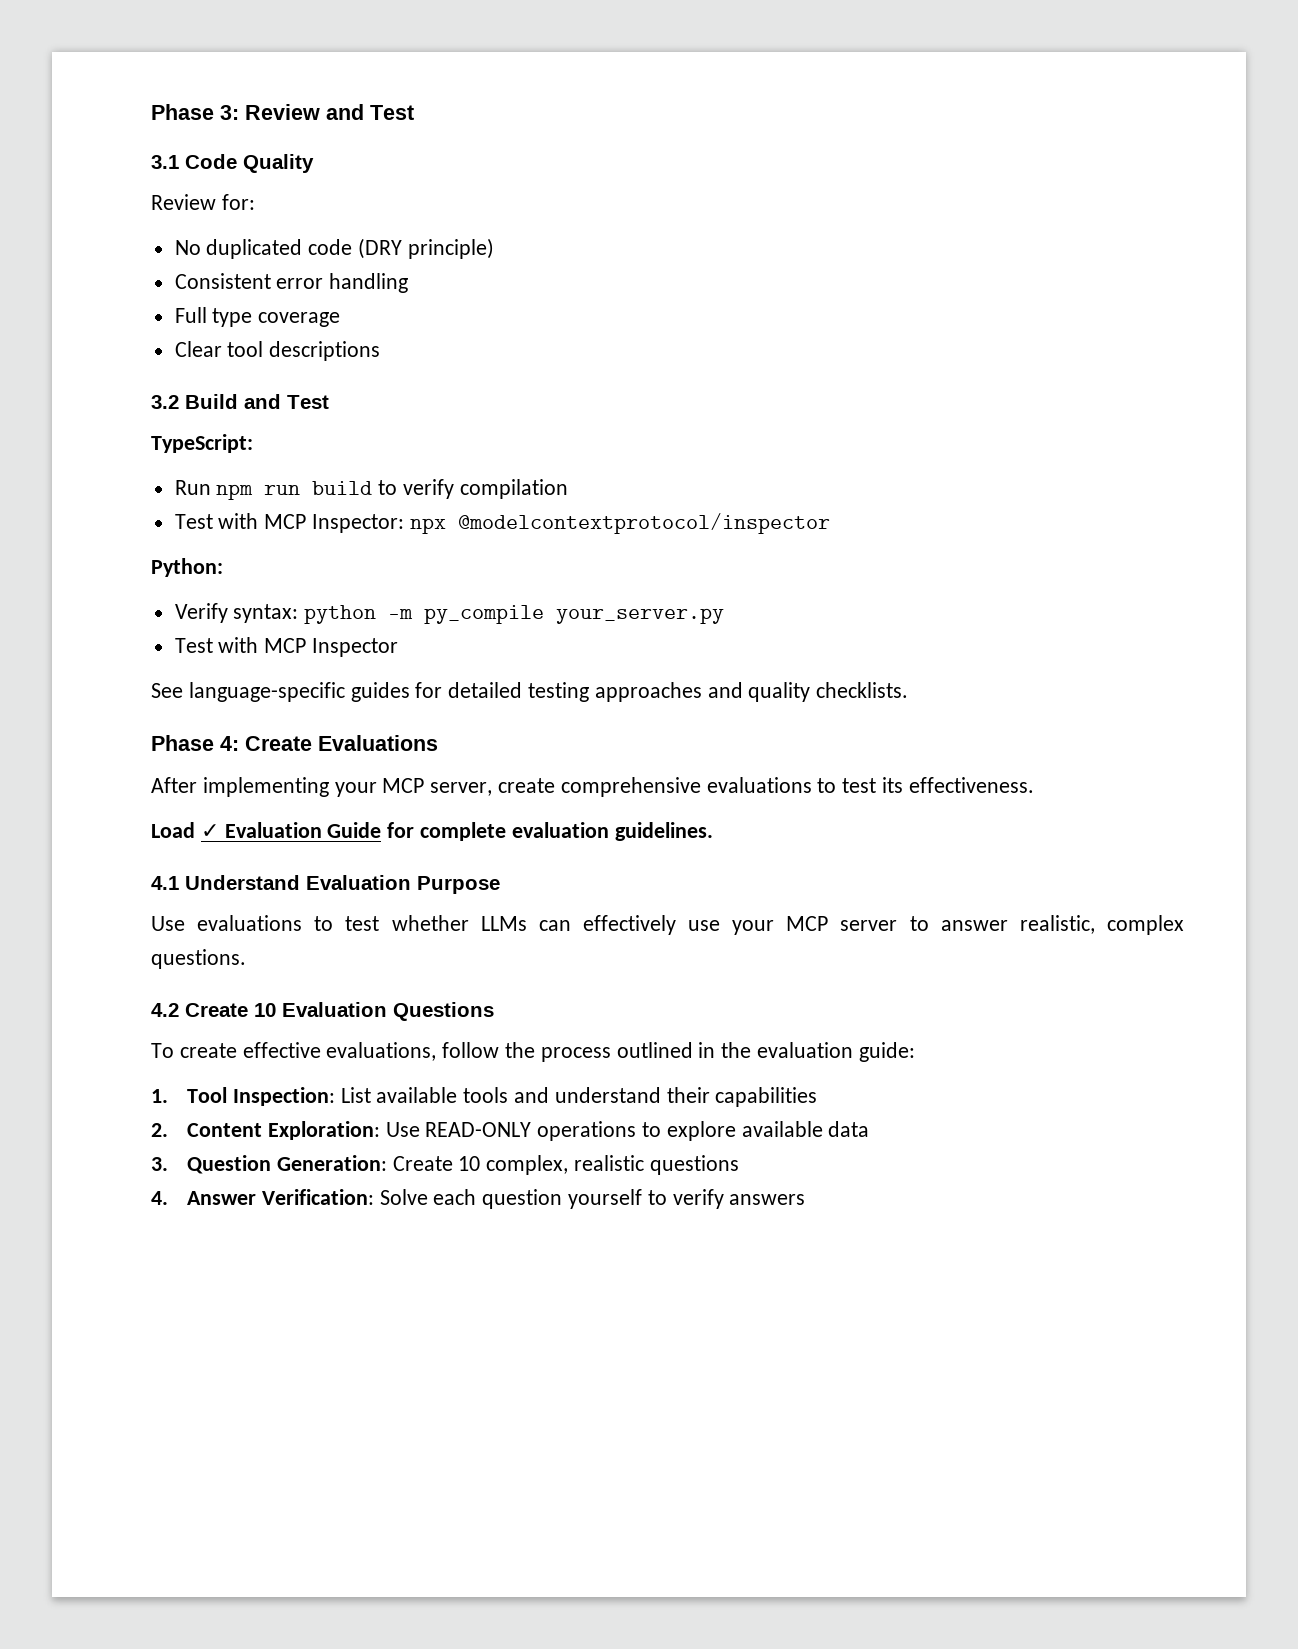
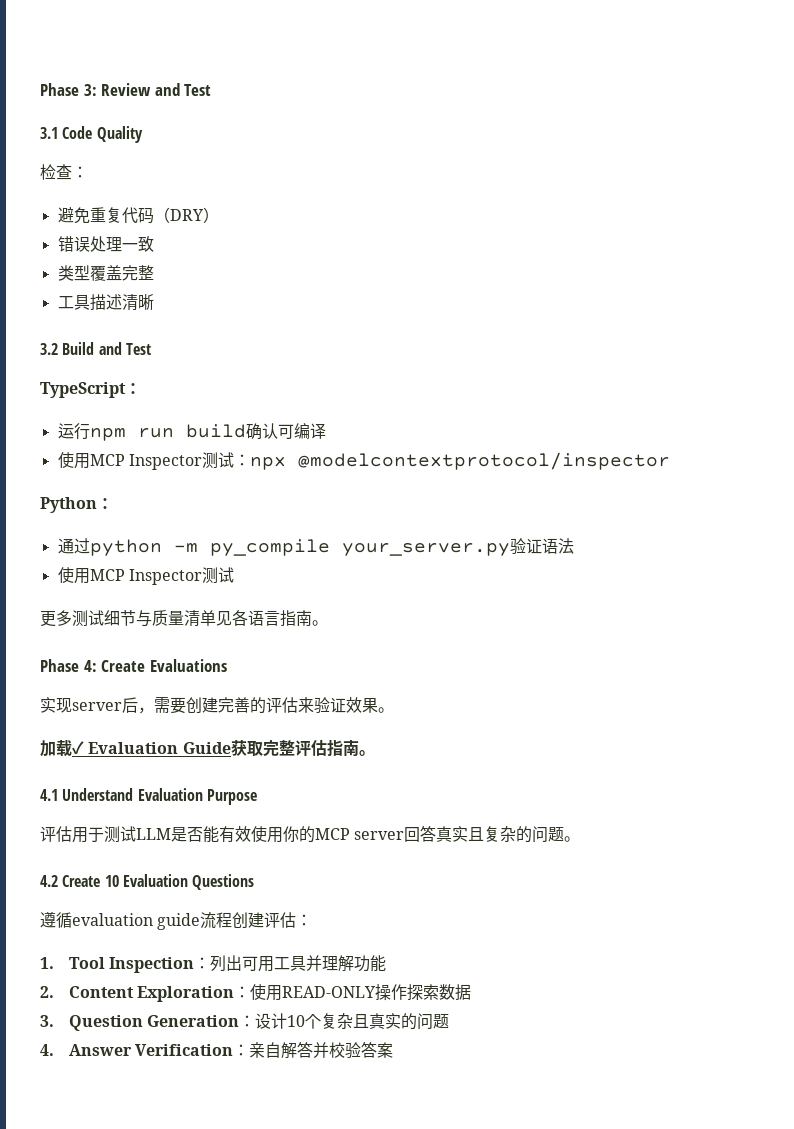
- Review for:
- No duplicated code (DRY principle)
- Consistent error handling
- Full type coverage
- Clear tool descriptions
+ 检查：
+ 避免重复代码（DRY）
+ 错误处理一致
+ 类型覆盖完整
+ 工具描述清晰
- TypeScript:
- Run npm run build to verify compilation
- Test with MCP Inspector: npx @modelcontextprotocol/inspector
+ TypeScript：
+ 运行npm run build确认可编译
+ 使用MCP Inspector测试：npx @modelcontextprotocol/inspector
- Python:
- Verify syntax: python -m py_compile your_server.py
- Test with MCP Inspector
- See language-specific guides for detailed testing approaches and quality checklists.
+ Python：
+ 通过python -m py_compile your_server.py验证语法
+ 使用MCP Inspector测试
+ 更多测试细节与质量清单见各语言指南。
  Phase 4: Create Evaluations
- After implementing your MCP server, create comprehensive evaluations to test its effectiveness.
- Load ✓ Evaluation Guide for complete evaluation guidelines.
+ 实现server后，需要创建完善的评估来验证效果。
+ 加载✓ Evaluation Guide获取完整评估指南。
  4.1 Understand Evaluation Purpose
- Use evaluations to test whether LLMs can effectively use your MCP server to answer realistic, complex questions.
+ 评估用于测试LLM是否能有效使用你的MCP server回答真实且复杂的问题。
- To create effective evaluations, follow the process outlined in the evaluation guide:
- 1. Tool Inspection: List available tools and understand their capabilities
- 2. Content Exploration: Use READ-ONLY operations to explore available data
- 3. Question Generation: Create 10 complex, realistic questions
- 4. Answer Verification: Solve each question yourself to verify answers
+ 遵循evaluation guide流程创建评估：
+ 1. Tool Inspection：列出可用工具并理解功能
+ 2. Content Exploration：使用READ-ONLY操作探索数据
+ 3. Question Generation：设计10个复杂且真实的问题
+ 4. Answer Verification：亲自解答并校验答案

